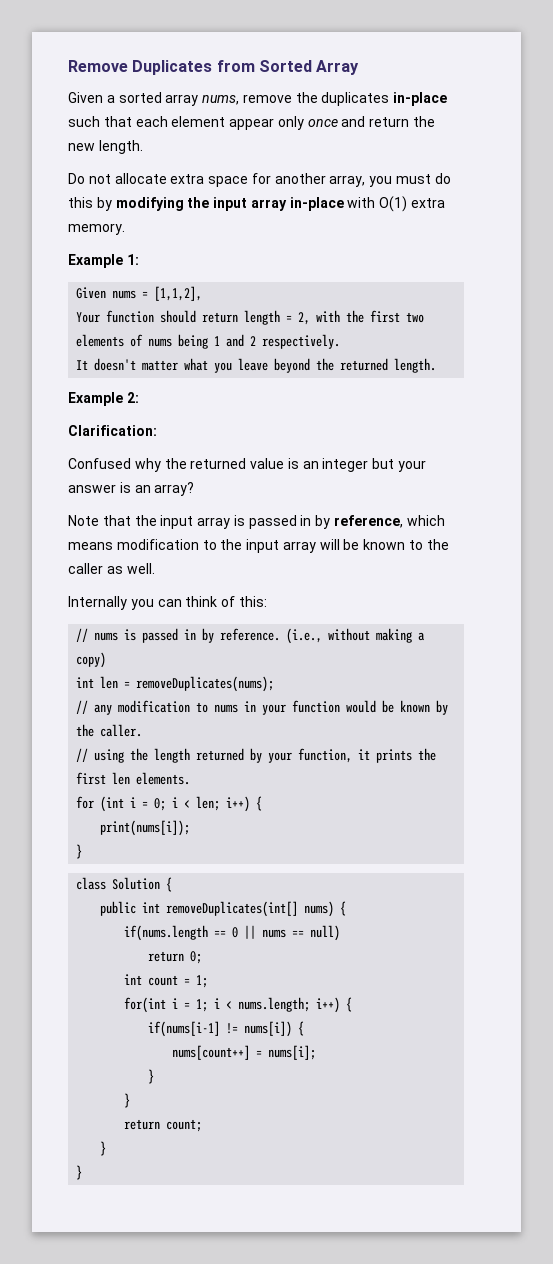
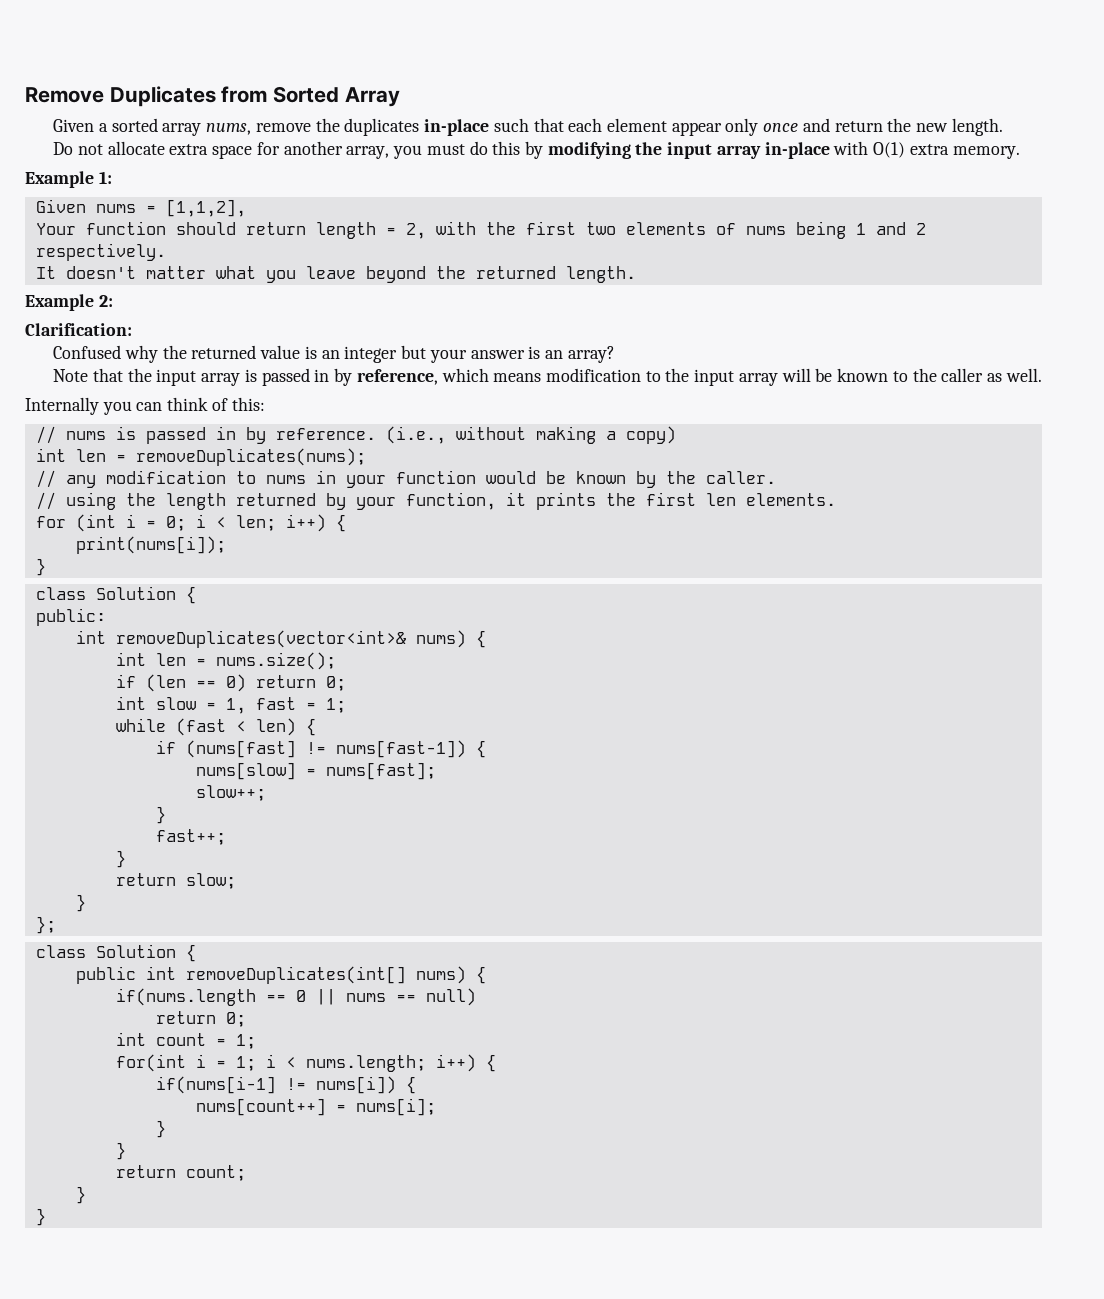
+ public:
+ int removeDuplicates(vector<int>& nums) {
+ int len = nums.size();
+ if (len == 0) return 0;
+ int slow = 1, fast = 1;
+ while (fast < len) {
+ if (nums[fast] != nums[fast-1]) {
+ nums[slow] = nums[fast];
+ slow++;
+ }
+ fast++;
+ }
+ return slow;
+ }
+ };
+ class Solution {

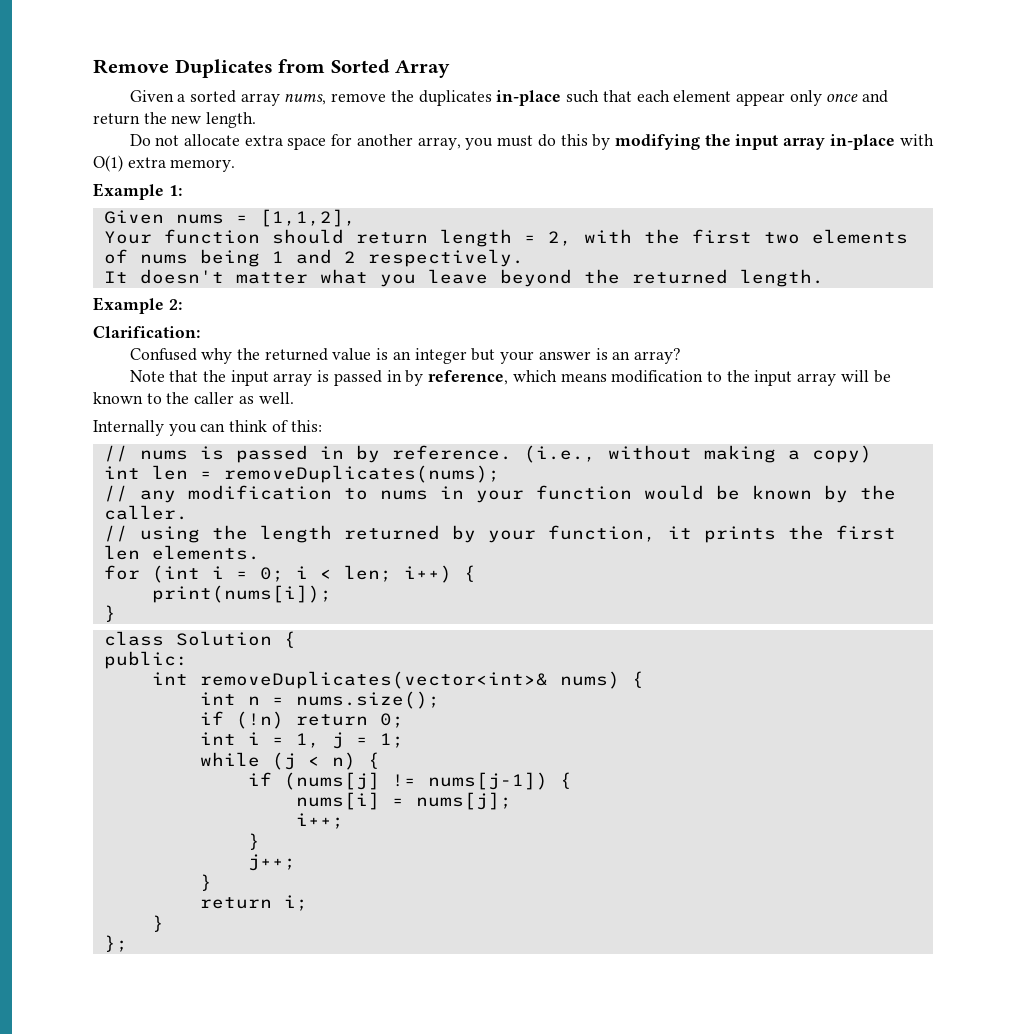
- int len = nums.size();
+ int n = nums.size();
- if (len == 0) return 0;
- int slow = 1, fast = 1;
+ if (!n) return 0;
+ int i = 1, j = 1;
- while (fast < len) {
+ while (j < n) {
- if (nums[fast] != nums[fast-1]) {
- nums[slow] = nums[fast];
- slow++;
+ if (nums[j] != nums[j-1]) {
+ nums[i] = nums[j];
+ i++;
  }
- fast++;
+ j++;
  }
- return slow;
+ return i;
  };
- class Solution {
- public int removeDuplicates(int[] nums) {
- if(nums.length == 0 || nums == null)
- return 0;
- int count = 1;
- for(int i = 1; i < nums.length; i++) {
- if(nums[i-1] != nums[i]) {
- nums[count++] = nums[i];
- }
- }
- return count;
- }
- }

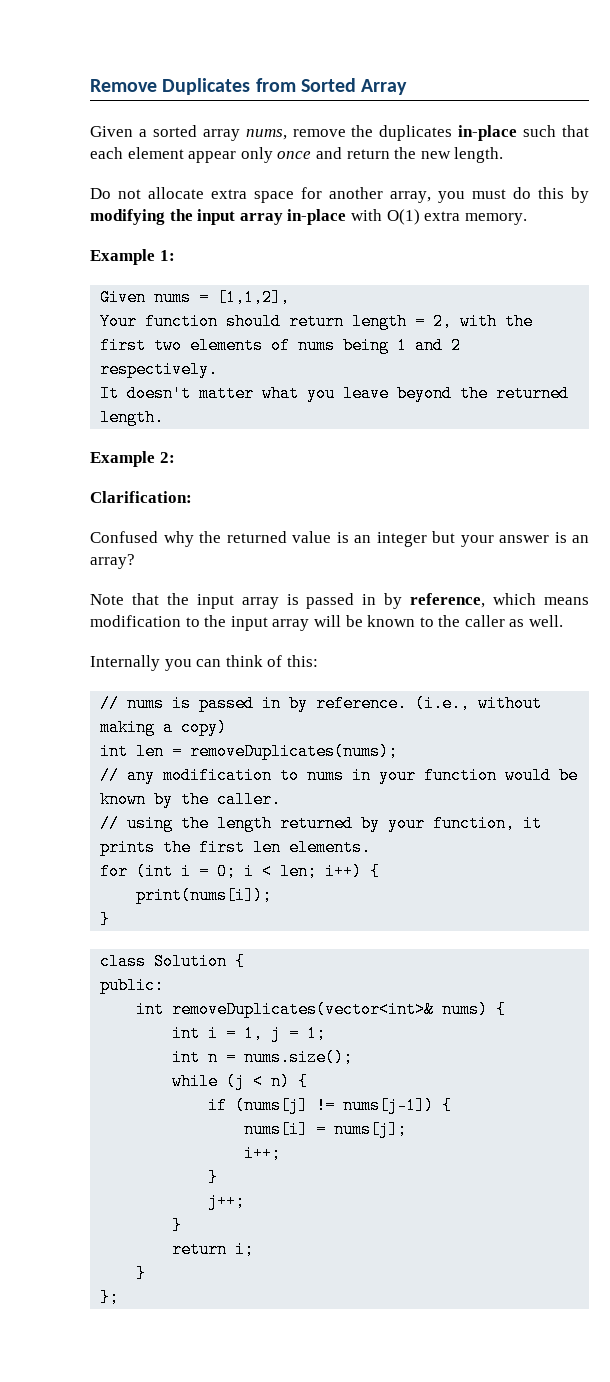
- int n = nums.size();
- if (!n) return 0;
+ int n = nums.size();

